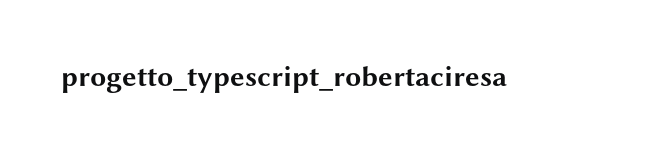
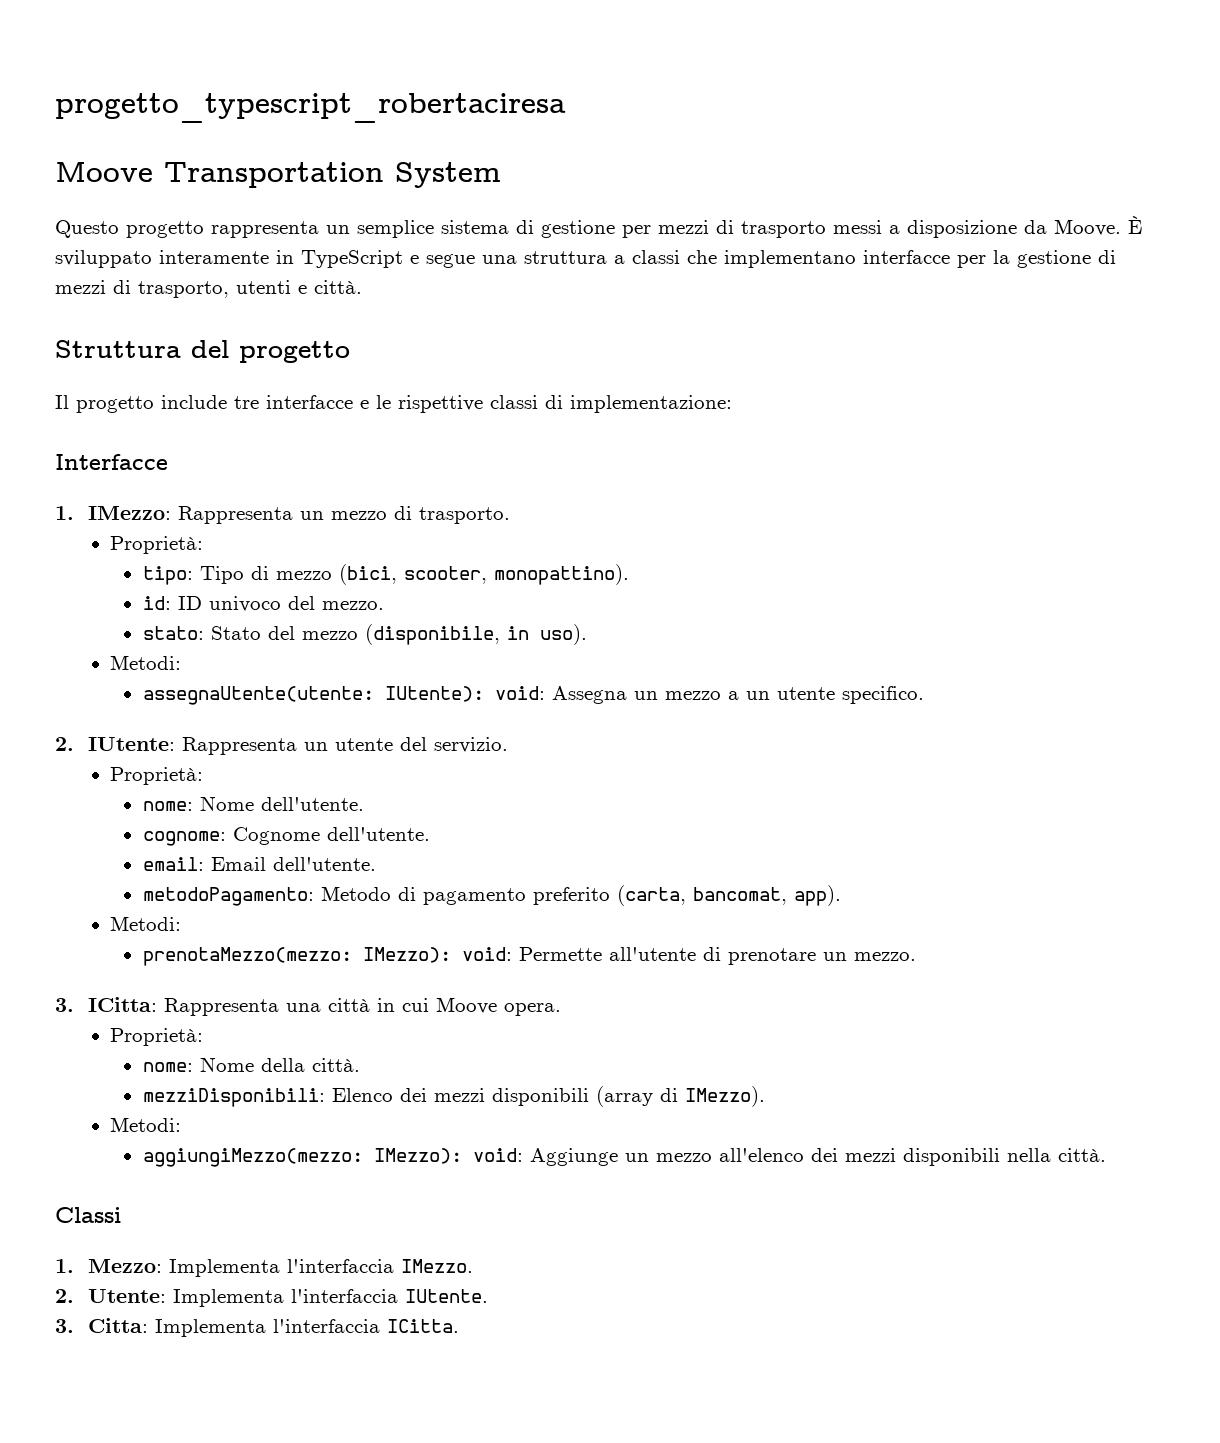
+ Moove Transportation System
+ Questo progetto rappresenta un semplice sistema di gestione per mezzi di trasporto messi a disposizione da Moove. È sviluppato interamente in TypeScript e segue una struttura a classi che implementano interfacce per la gestione di mezzi di trasporto, utenti e città.
+ Struttura del progetto
+ Il progetto include tre interfacce e le rispettive classi di implementazione:
+ Interfacce
+ 1. IMezzo: Rappresenta un mezzo di trasporto.
+ Proprietà:
+ tipo: Tipo di mezzo (bici, scooter, monopattino).
+ id: ID univoco del mezzo.
+ stato: Stato del mezzo (disponibile, in uso).
+ Metodi:
+ assegnaUtente(utente: IUtente): void: Assegna un mezzo a un utente specifico.
+ 2. IUtente: Rappresenta un utente del servizio.
+ Proprietà:
+ nome: Nome dell'utente.
+ cognome: Cognome dell'utente.
+ email: Email dell'utente.
+ metodoPagamento: Metodo di pagamento preferito (carta, bancomat, app).
+ Metodi:
+ prenotaMezzo(mezzo: IMezzo): void: Permette all'utente di prenotare un mezzo.
+ 3. ICitta: Rappresenta una città in cui Moove opera.
+ Proprietà:
+ nome: Nome della città.
+ mezziDisponibili: Elenco dei mezzi disponibili (array di IMezzo).
+ Metodi:
+ aggiungiMezzo(mezzo: IMezzo): void: Aggiunge un mezzo all'elenco dei mezzi disponibili nella città.
+ Classi
+ 1. Mezzo: Implementa l'interfaccia IMezzo.
+ 2. Utente: Implementa l'interfaccia IUtente.
+ 3. Citta: Implementa l'interfaccia ICitta.

